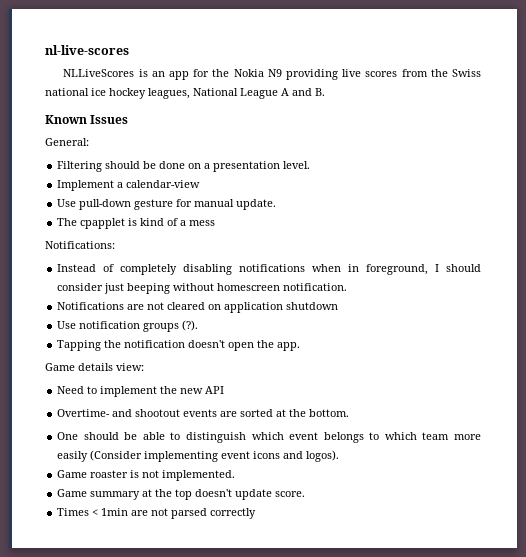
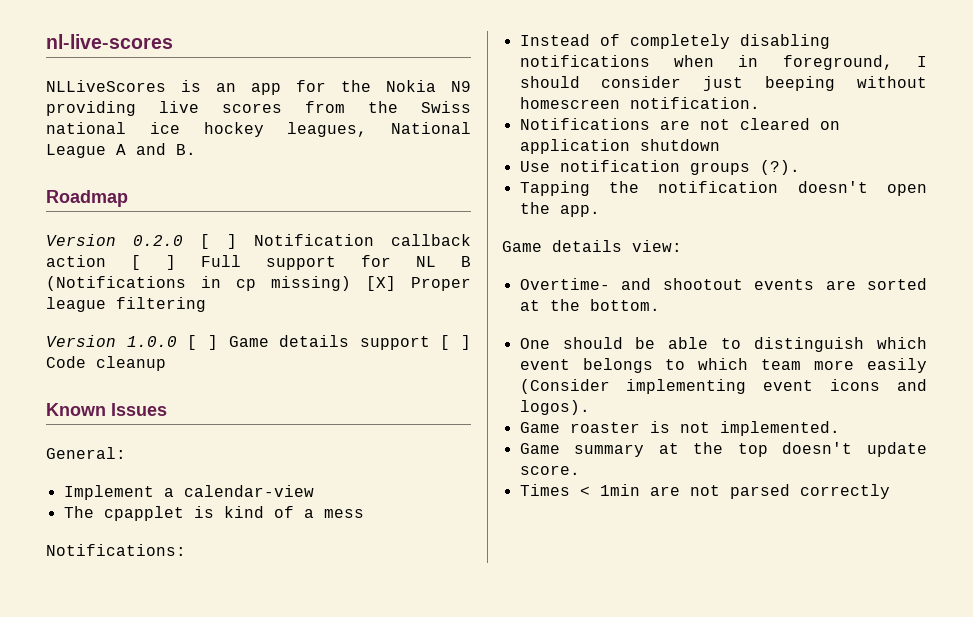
+ Roadmap
+ Version 0.2.0 [ ] Notification callback action [ ] Full support for NL B (Notifications in cp missing) [X] Proper league filtering
+ Version 1.0.0 [ ] Game details support [ ] Code cleanup
  Known Issues
  General:
- Filtering should be done on a presentation level.
  Implement a calendar-view
- Use pull-down gesture for manual update.
- Need to implement the new API

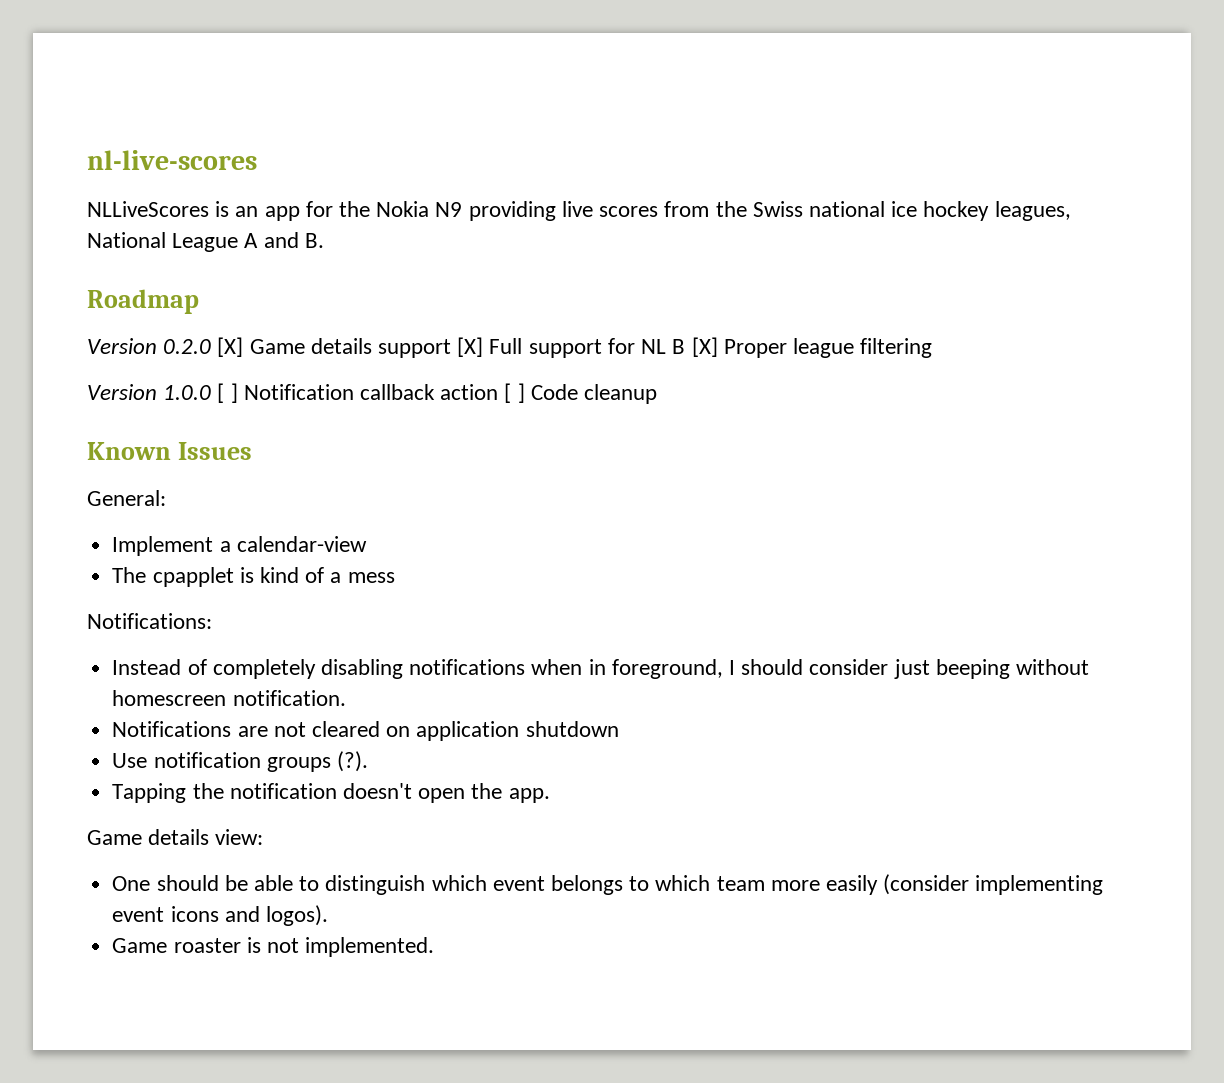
- Version 0.2.0 [ ] Notification callback action [ ] Full support for NL B (Notifications in cp missing) [X] Proper league filtering
+ Version 0.2.0 [X] Game details support [X] Full support for NL B [X] Proper league filtering
- Version 1.0.0 [ ] Game details support [ ] Code cleanup
+ Version 1.0.0 [ ] Notification callback action [ ] Code cleanup
- Overtime- and shootout events are sorted at the bottom.
- One should be able to distinguish which event belongs to which team more easily (Consider implementing event icons and logos).
+ One should be able to distinguish which event belongs to which team more easily (consider implementing event icons and logos).
- Game summary at the top doesn't update score.
- Times < 1min are not parsed correctly

